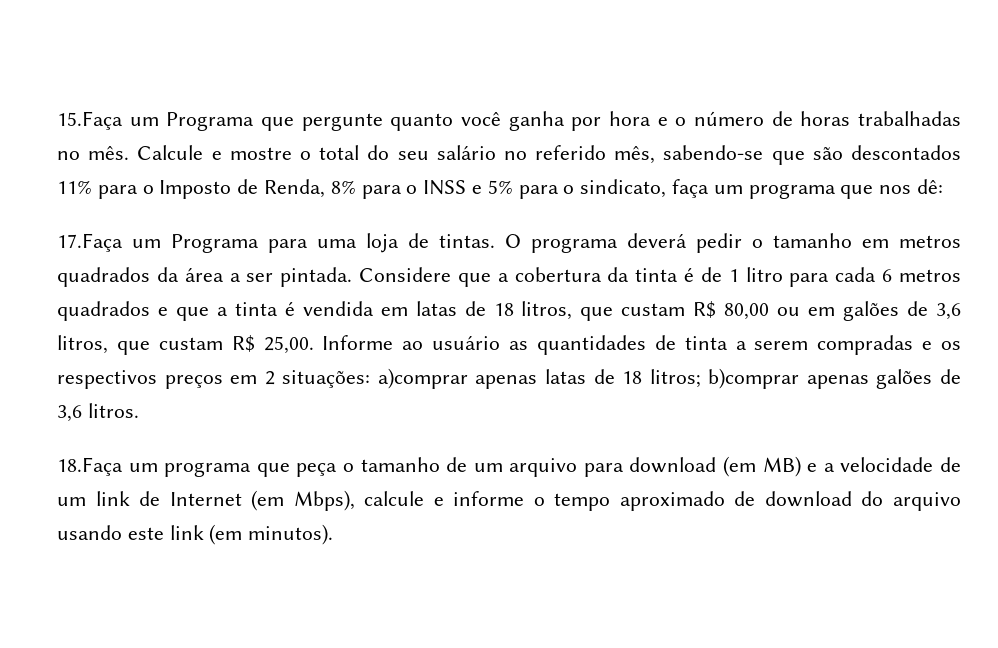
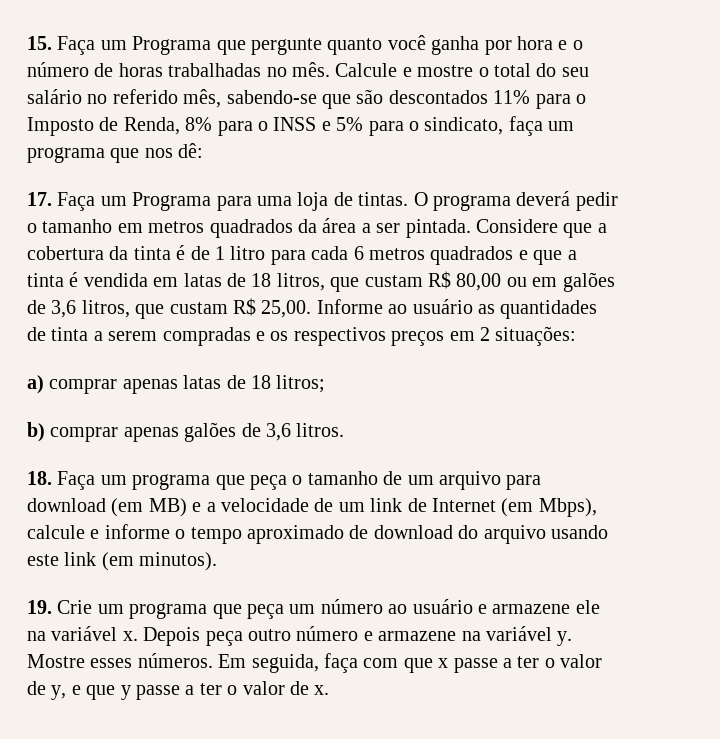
- 15.Faça um Programa que pergunte quanto você ganha por hora e o número de horas trabalhadas no mês.
+ 15. Faça um Programa que pergunte quanto você ganha por hora e o número de horas trabalhadas no mês.
- 17.Faça um Programa para uma loja de tintas.
+ 17. Faça um Programa para uma loja de tintas.
- Informe ao usuário as quantidades de tinta a serem compradas e os respectivos preços em 2 situações: a)comprar apenas latas de 18 litros; b)comprar apenas galões de 3,6 litros.
+ Informe ao usuário as quantidades de tinta a serem compradas e os respectivos preços em 2 situações:
+ a) comprar apenas latas de 18 litros;
+ b) comprar apenas galões de 3,6 litros.
- 18.Faça um programa que peça o tamanho de um arquivo para download (em MB) e a velocidade de um link de Internet (em Mbps), calcule e informe o tempo aproximado de download do arquivo usando este link (em minutos).
+ 18. Faça um programa que peça o tamanho de um arquivo para download (em MB) e a velocidade de um link de Internet (em Mbps), calcule e informe o tempo aproximado de download do arquivo usando este link (em minutos).
+ 19. Crie um programa que peça um número ao usuário e armazene ele na variável x. Depois peça outro número e armazene na variável y. Mostre esses números. Em seguida, faça com que x passe a ter o valor de y, e que y passe a ter o valor de x.

